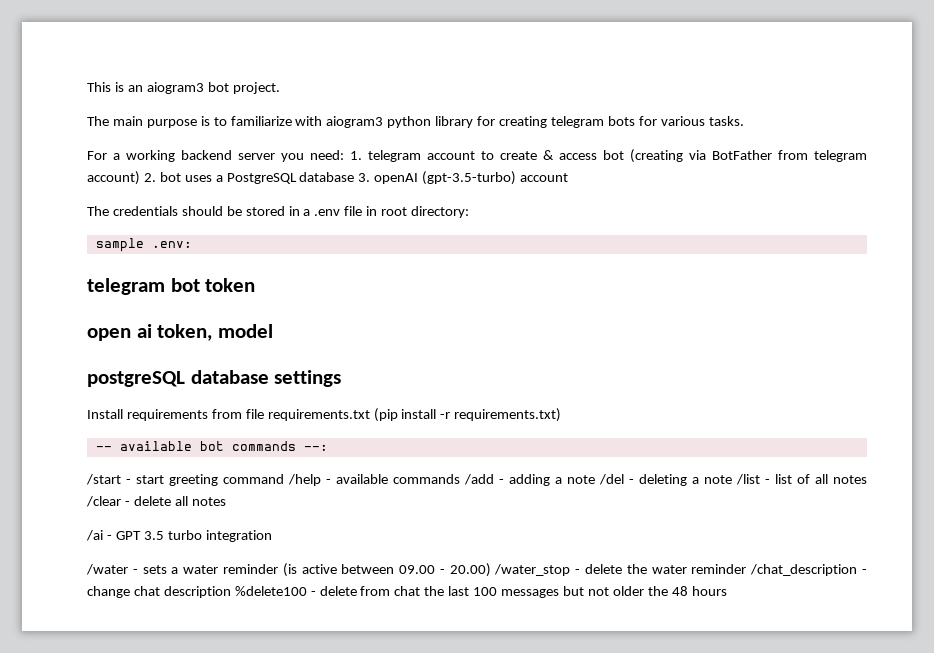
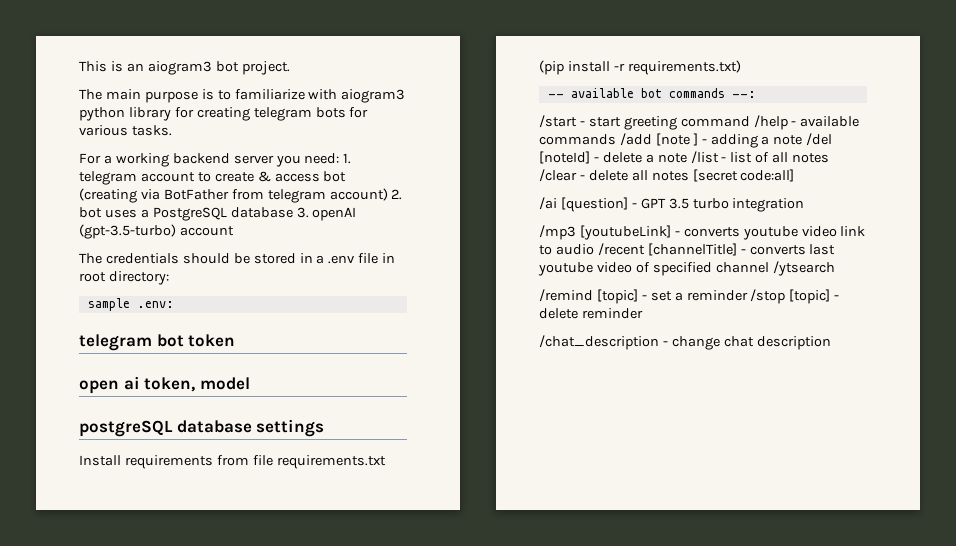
- /start - start greeting command /help - available commands /add - adding a note /del - deleting a note /list - list of all notes /clear - delete all notes
+ /start - start greeting command /help - available commands /add [note ] - adding a note /del [noteId] - delete a note /list - list of all notes /clear - delete all notes [secret code:all]
- /ai - GPT 3.5 turbo integration
+ /ai [question] - GPT 3.5 turbo integration
- /water - sets a water reminder (is active between 09.00 - 20.00) /water_stop - delete the water reminder /chat_description - change chat description %delete100 - delete from chat the last 100 messages but not older the 48 hours
+ /mp3 [youtubeLink] - converts youtube video link to audio /recent [channelTitle] - converts last youtube video of specified channel /ytsearch
+ /remind [topic] - set a reminder /stop [topic] - delete reminder
+ /chat_description - change chat description

